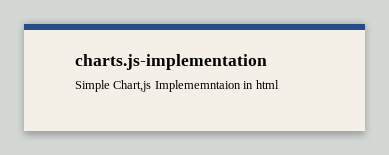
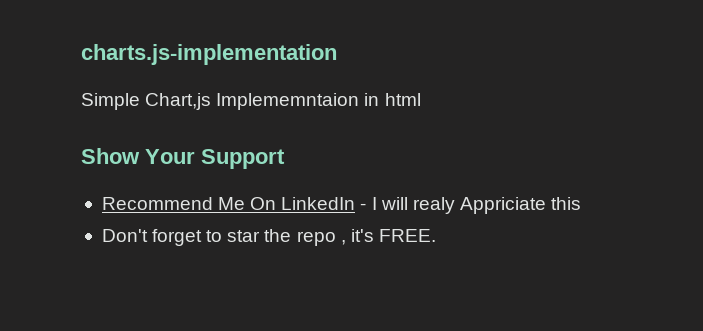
+ Show Your Support
+ Recommend Me On LinkedIn - I will realy Appriciate this
+ Don't forget to star the repo , it's FREE.

